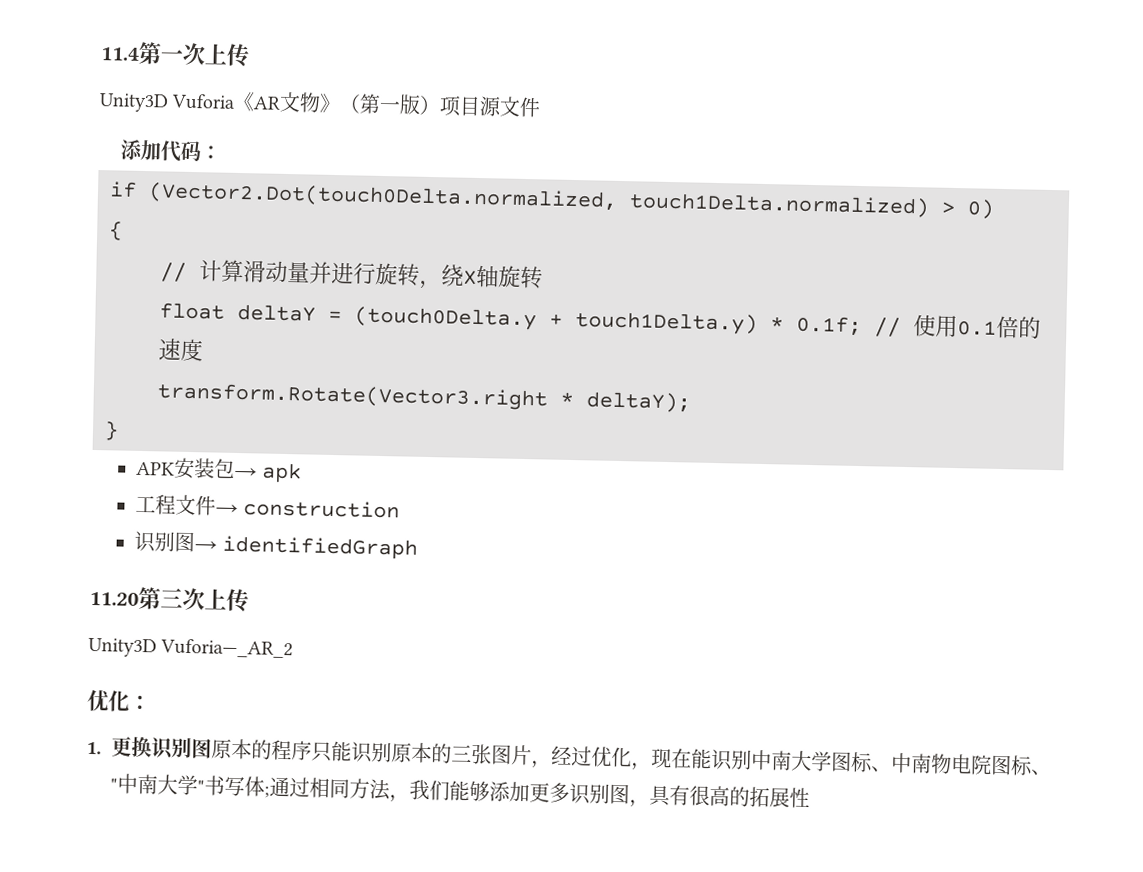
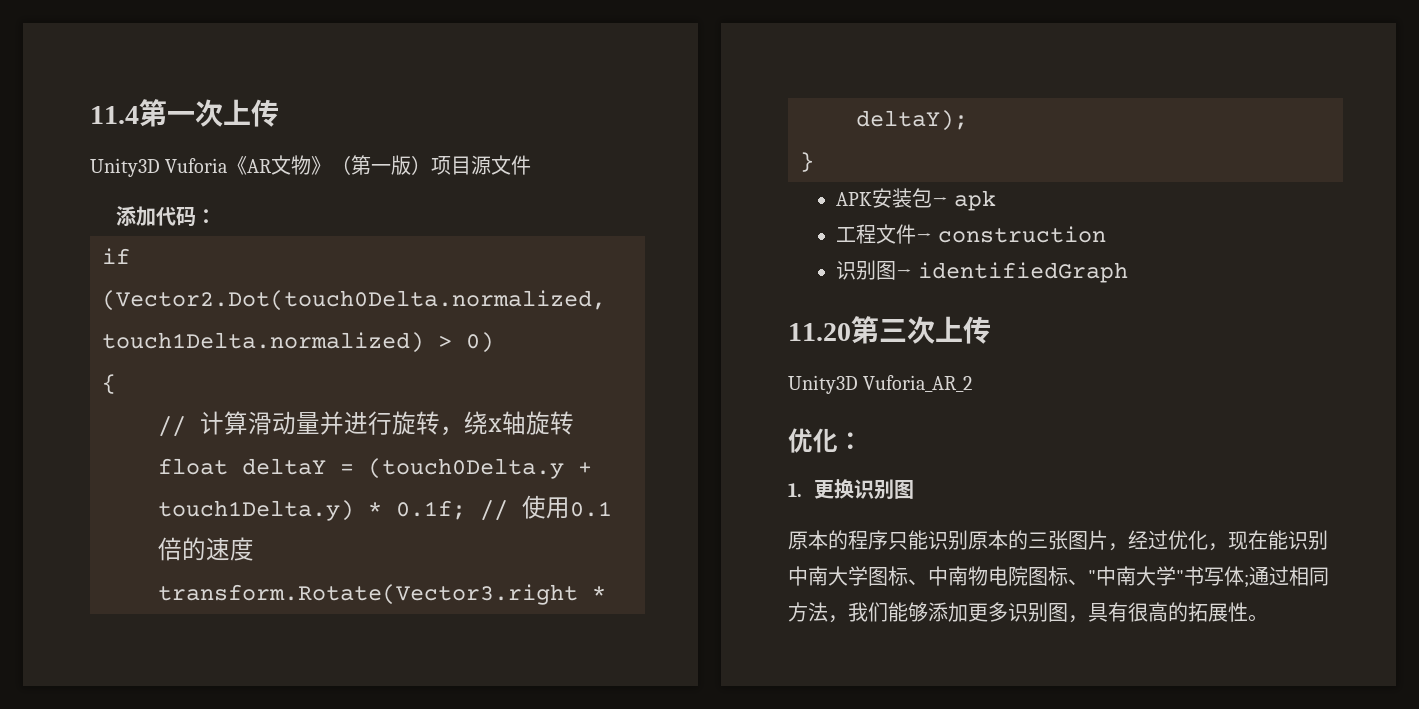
- Unity3D Vuforia—_AR_2
+ Unity3D Vuforia_AR_2
- 1.更换识别图原本的程序只能识别原本的三张图片，经过优化，现在能识别中南大学图标、中南物电院图标、"中南大学"书写体;通过相同方法，我们能够添加更多识别图，具有很高的拓展性
+ 1.更换识别图
+ 原本的程序只能识别原本的三张图片，经过优化，现在能识别中南大学图标、中南物电院图标、"中南大学"书写体;通过相同方法，我们能够添加更多识别图，具有很高的拓展性。

